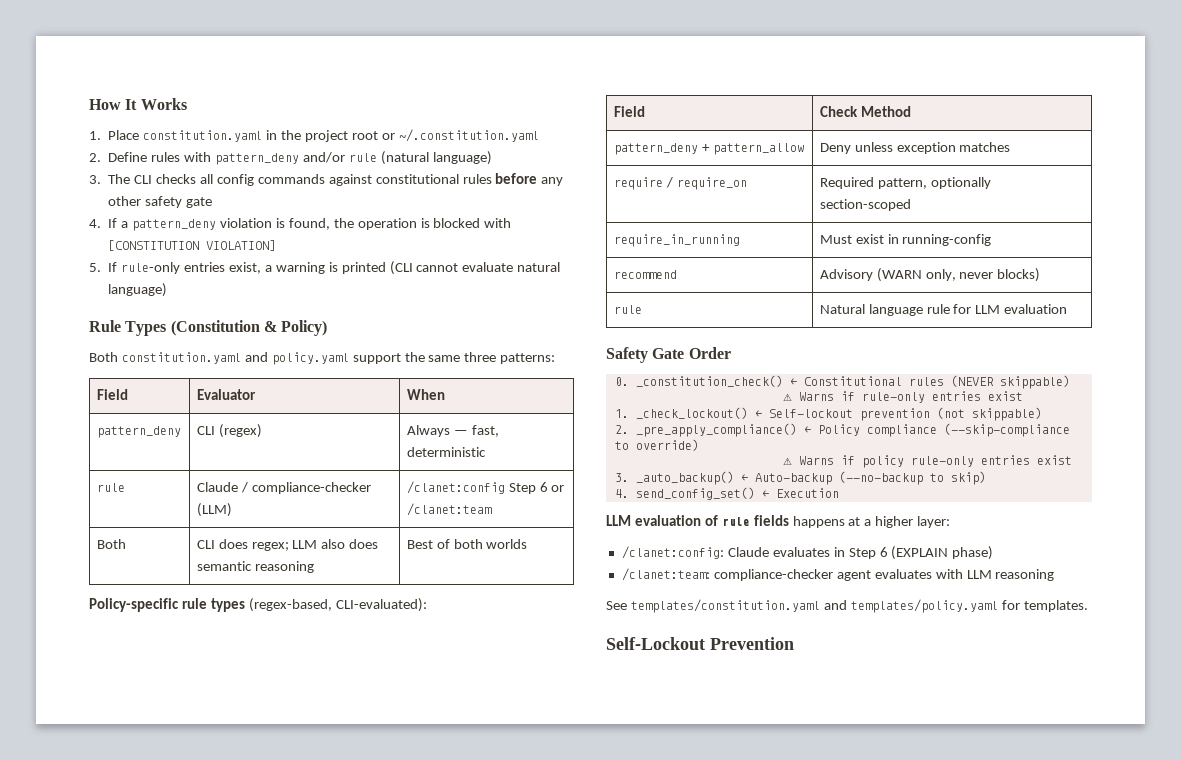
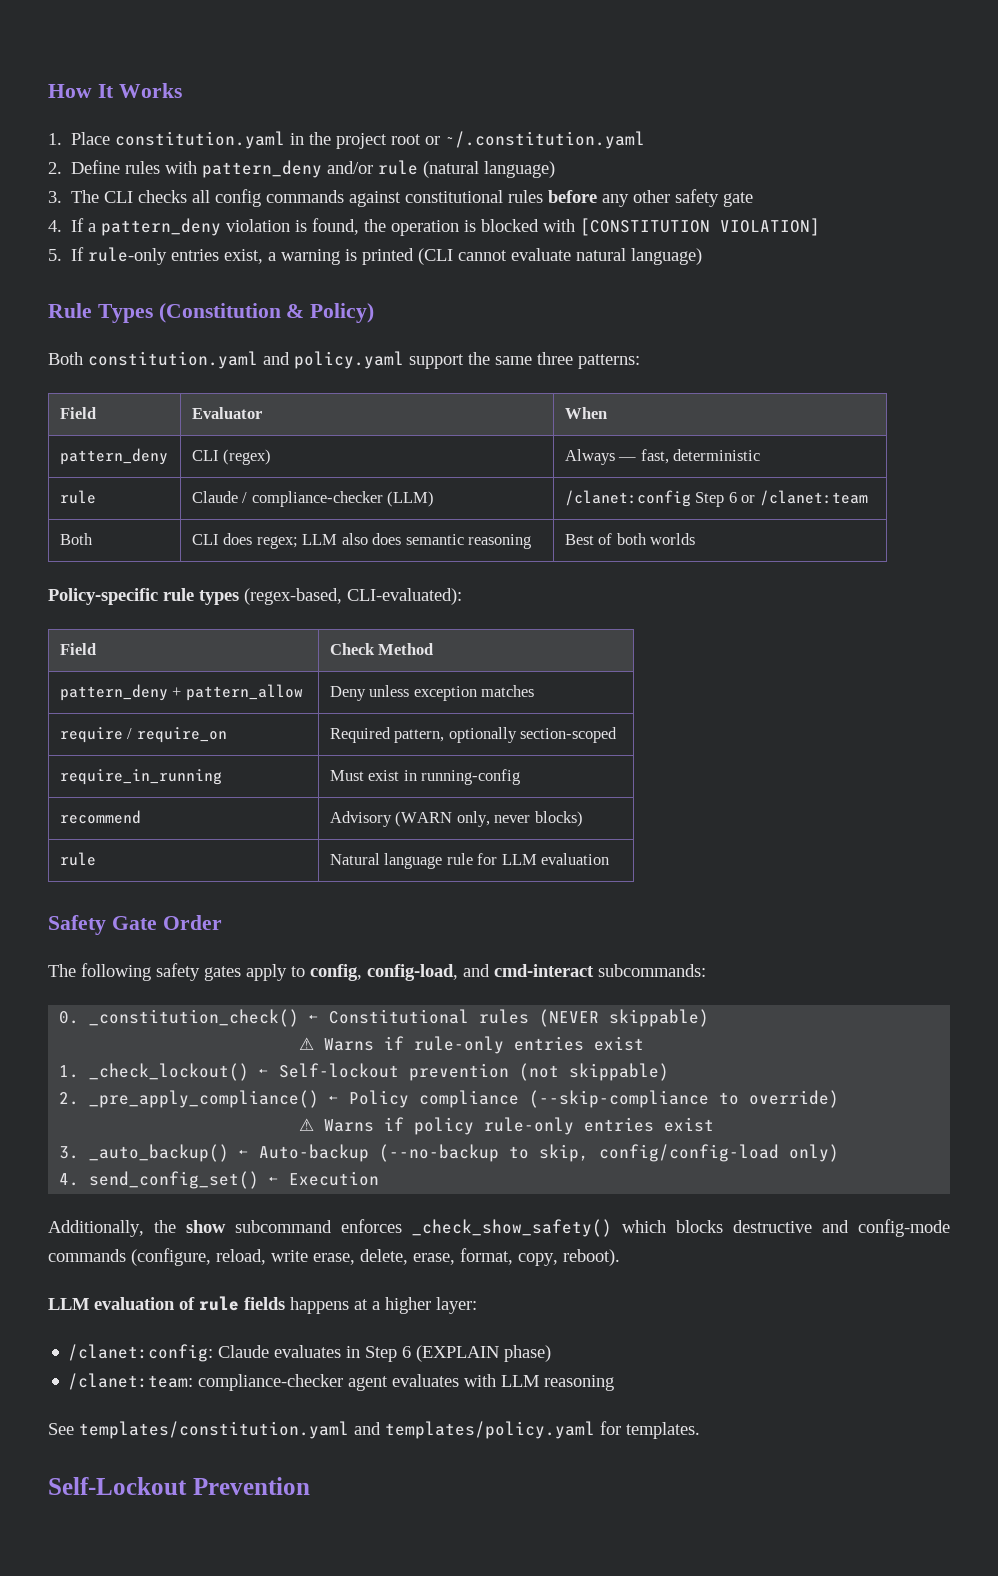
+ The following safety gates apply to config, config-load, and cmd-interact subcommands:
- 3. _auto_backup() ← Auto-backup (--no-backup to skip)
+ 3. _auto_backup() ← Auto-backup (--no-backup to skip, config/config-load only)
+ Additionally, the show subcommand enforces _check_show_safety() which blocks destructive and config-mode commands (configure, reload, write erase, delete, erase, format, copy, reboot).

